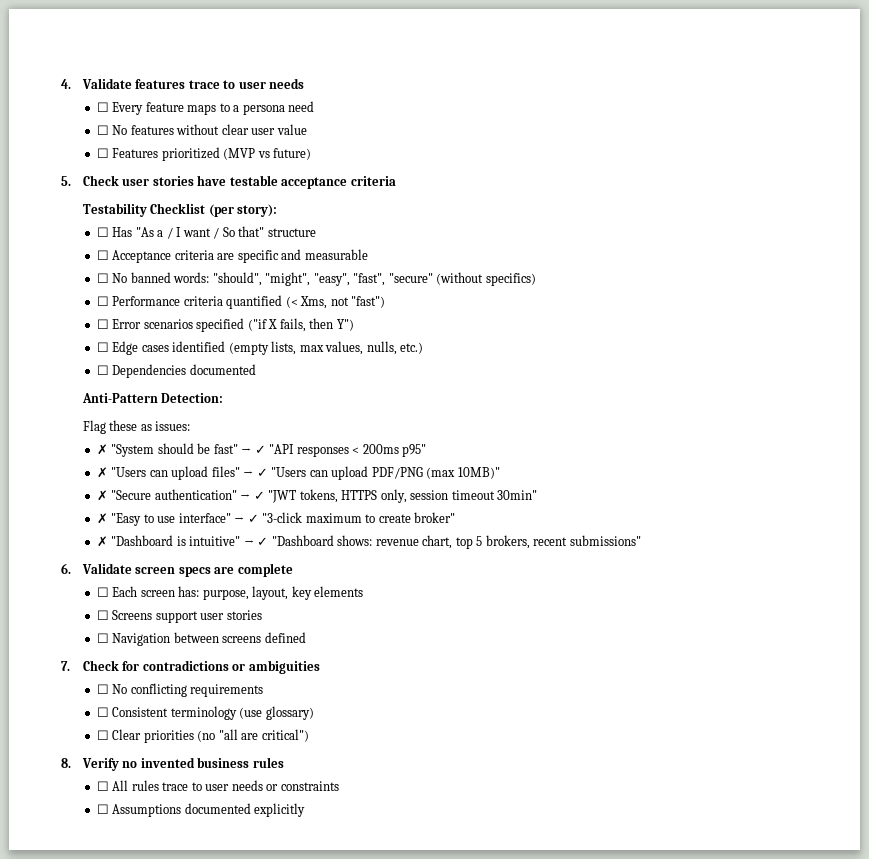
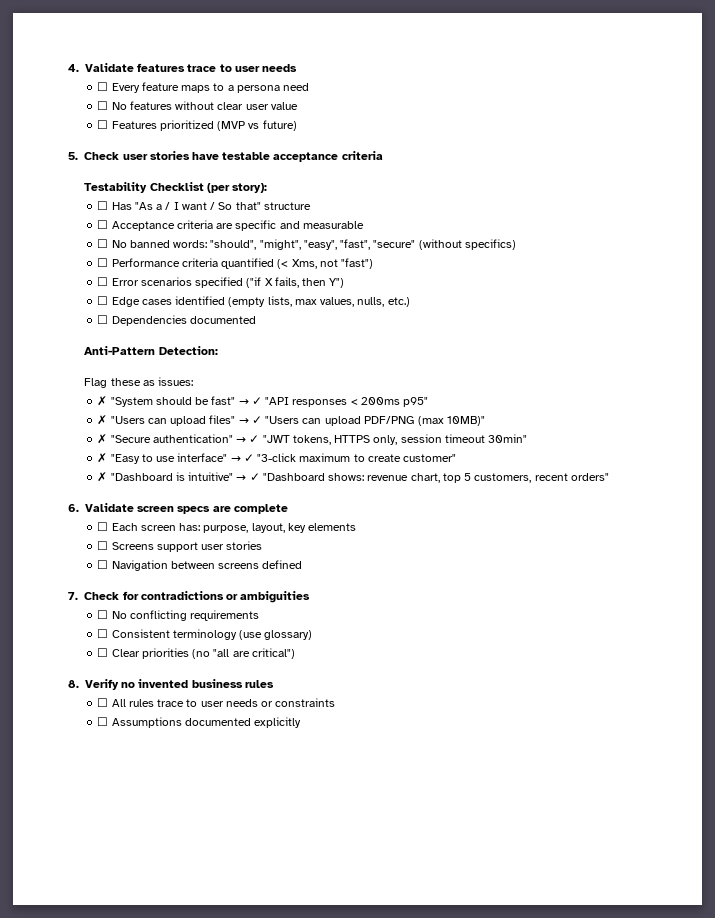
- ✗ "Easy to use interface" → ✓ "3-click maximum to create broker"
+ ✗ "Easy to use interface" → ✓ "3-click maximum to create customer"
- ✗ "Dashboard is intuitive" → ✓ "Dashboard shows: revenue chart, top 5 brokers, recent submissions"
+ ✗ "Dashboard is intuitive" → ✓ "Dashboard shows: revenue chart, top 5 customers, recent orders"

